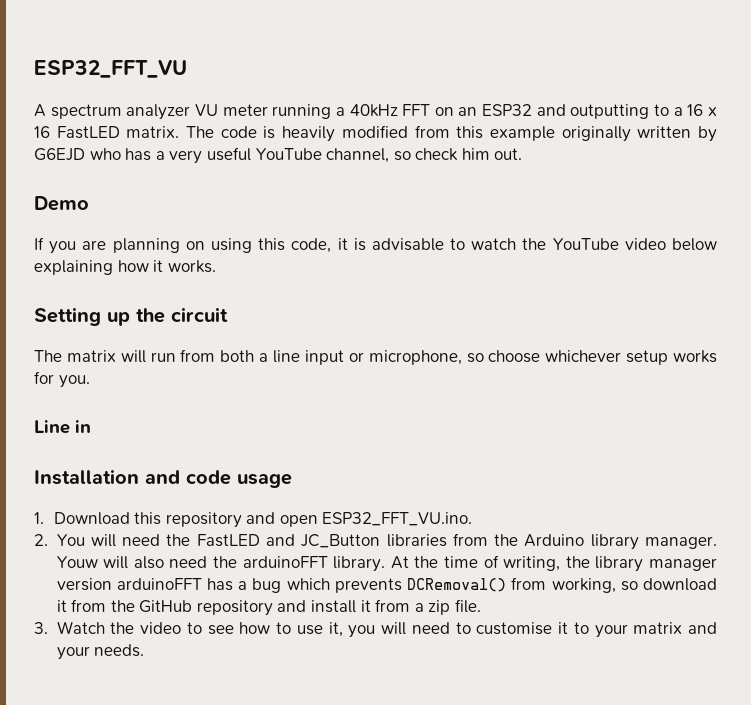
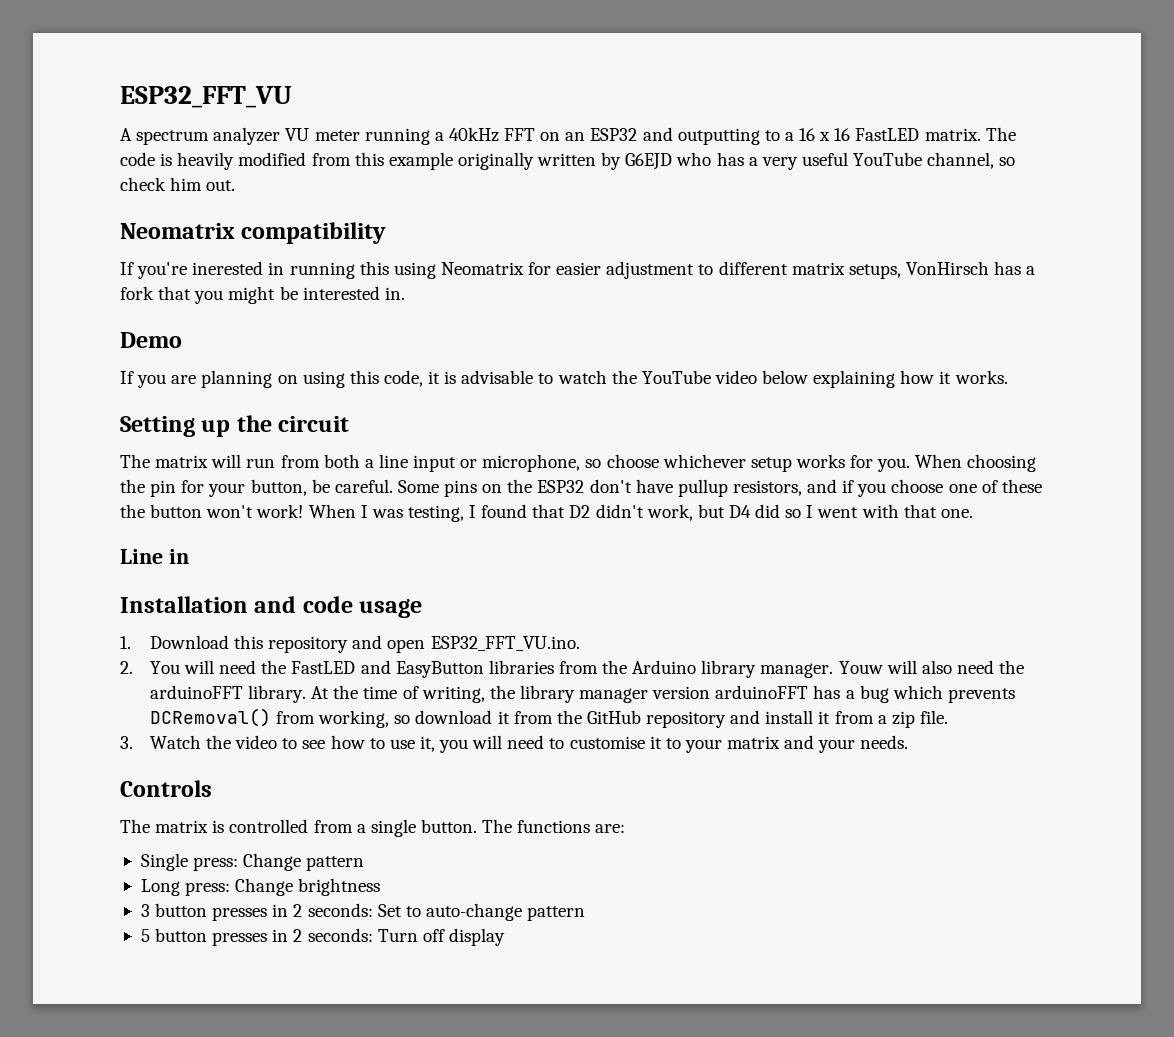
+ Neomatrix compatibility
+ If you're inerested in running this using Neomatrix for easier adjustment to different matrix setups, VonHirsch has a fork that you might be interested in.
+ When choosing the pin for your button, be careful. Some pins on the ESP32 don't have pullup resistors, and if you choose one of these the button won't work! When I was testing, I found that D2 didn't work, but D4 did so I went with that one.
- 2. You will need the FastLED and JC_Button libraries from the Arduino library manager.
+ 2. You will need the FastLED and EasyButton libraries from the Arduino library manager.
+ Controls
+ The matrix is controlled from a single button. The functions are:
+ Single press: Change pattern
+ Long press: Change brightness
+ 3 button presses in 2 seconds: Set to auto-change pattern
+ 5 button presses in 2 seconds: Turn off display

